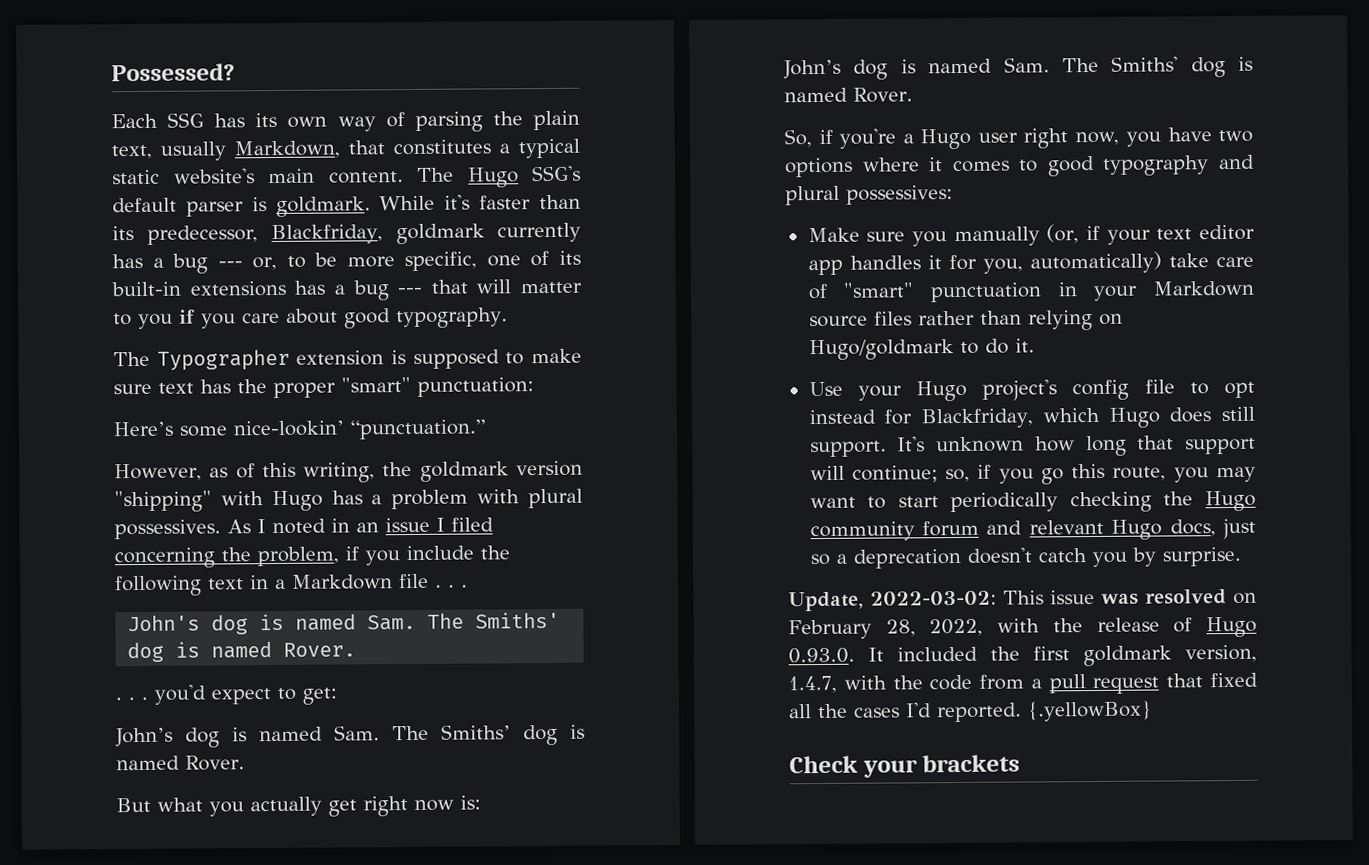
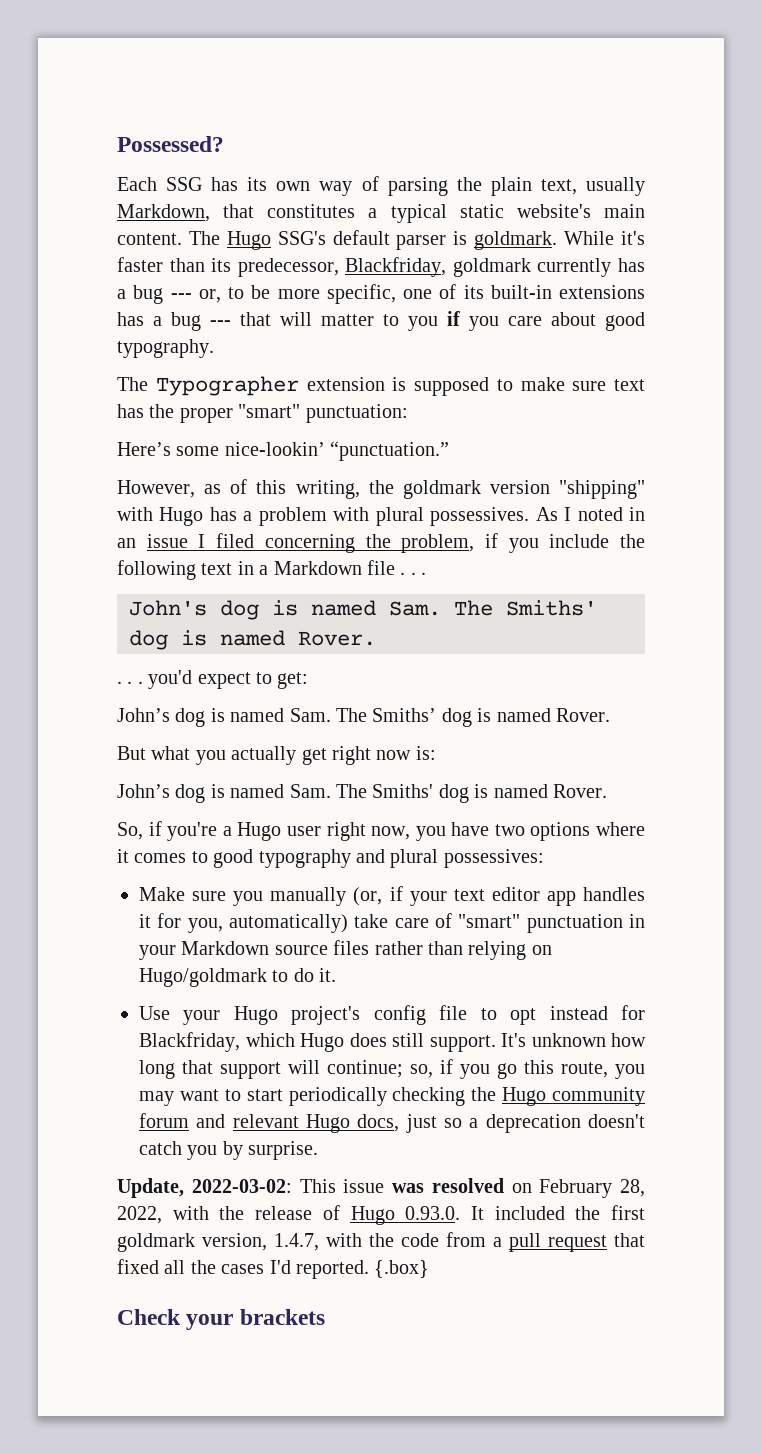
- {.yellowBox}
+ {.box}

